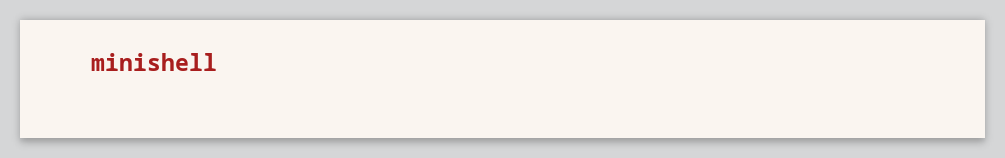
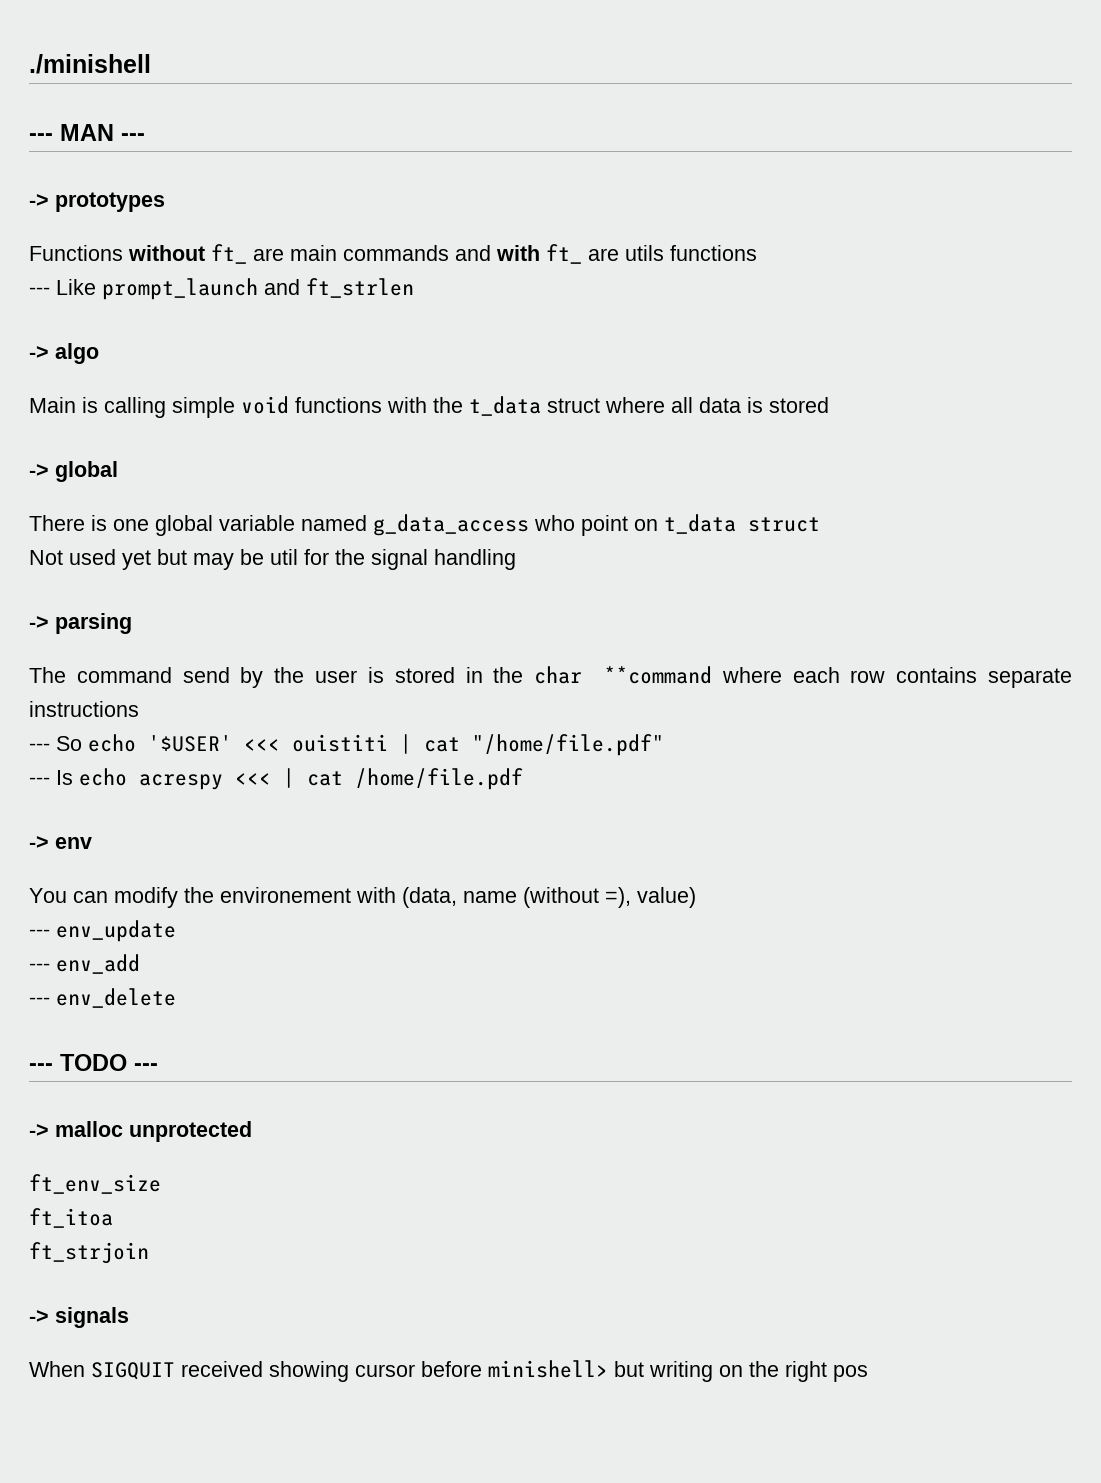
- minishell
+ ./minishell
+ --- MAN ---
+ -> prototypes
+ Functions without ft_ are main commands and with ft_ are utils functions
+ --- Like prompt_launch and ft_strlen
+ -> algo
+ Main is calling simple void functions with the t_data struct where all data is stored
+ -> global
+ There is one global variable named g_data_access who point on t_data struct
+ Not used yet but may be util for the signal handling
+ -> parsing
+ The command send by the user is stored in the char **command where each row contains separate instructions
+ --- So echo '$USER' <<< ouistiti | cat "/home/file.pdf"
+ --- Is echo acrespy <<< | cat /home/file.pdf
+ -> env
+ You can modify the environement with (data, name (without =), value)
+ --- env_update
+ --- env_add
+ --- env_delete
+ --- TODO ---
+ -> malloc unprotected
+ ft_env_size
+ ft_itoa
+ ft_strjoin
+ -> signals
+ When SIGQUIT received showing cursor before minishell> but writing on the right pos

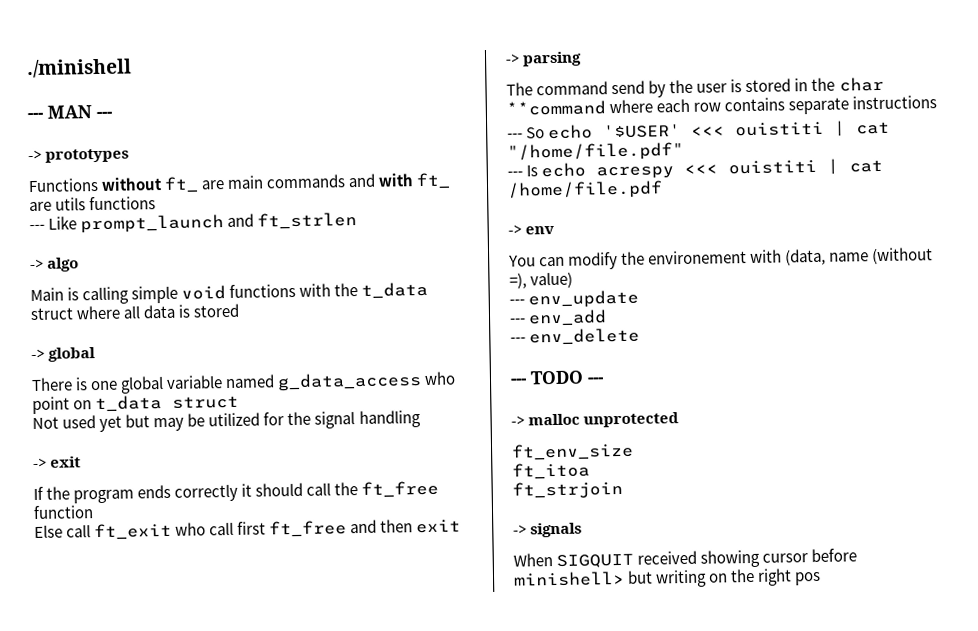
- Not used yet but may be util for the signal handling
+ Not used yet but may be utilized for the signal handling
+ -> exit
+ If the program ends correctly it should call the ft_free function
+ Else call ft_exit who call first ft_free and then exit
- --- Is echo acrespy <<< | cat /home/file.pdf
+ --- Is echo acrespy <<< ouistiti | cat /home/file.pdf

